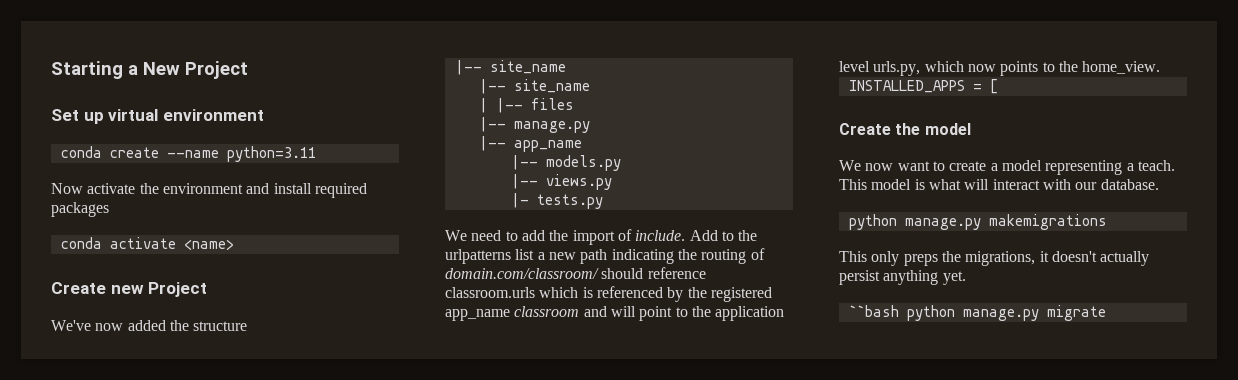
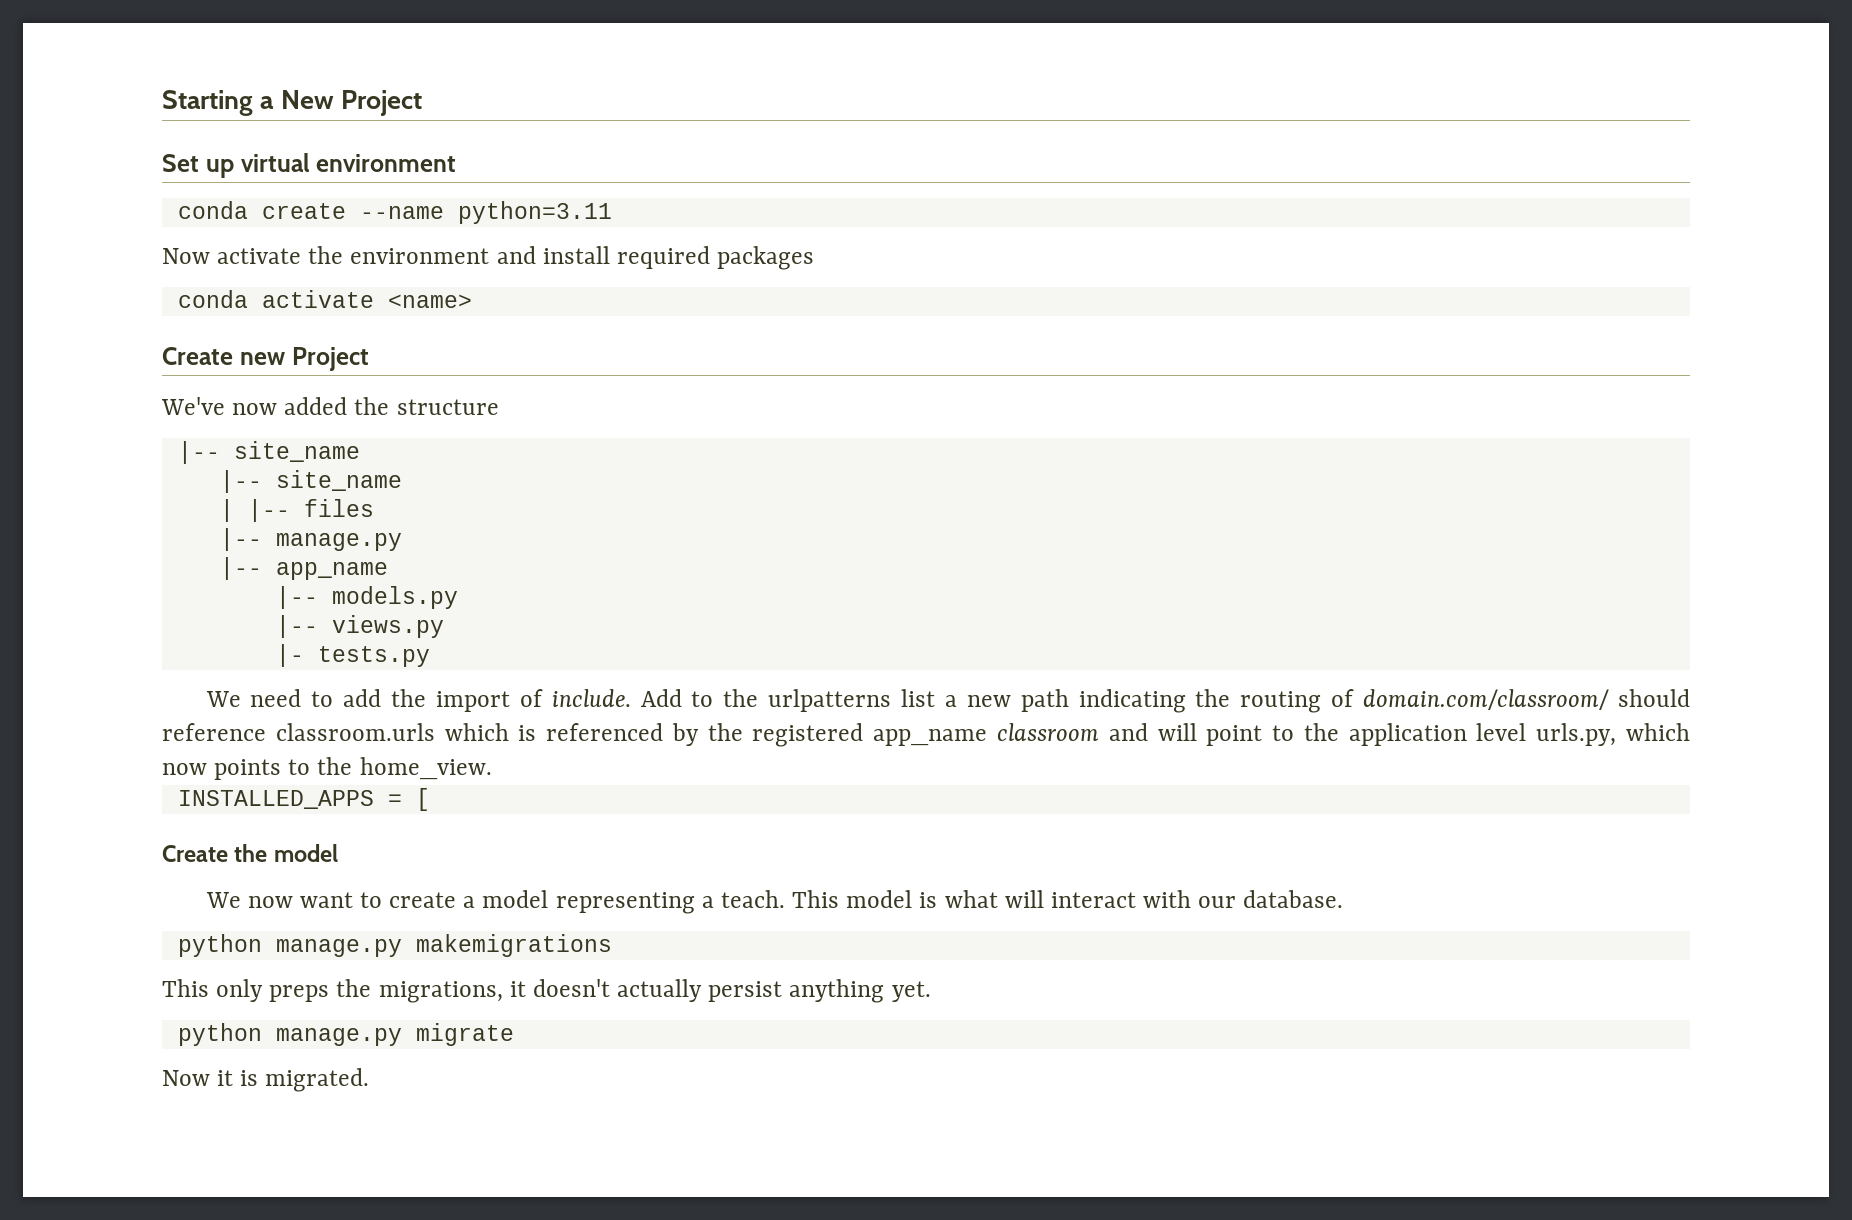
- ``bash python manage.py migrate
+ python manage.py migrate
+ Now it is migrated.

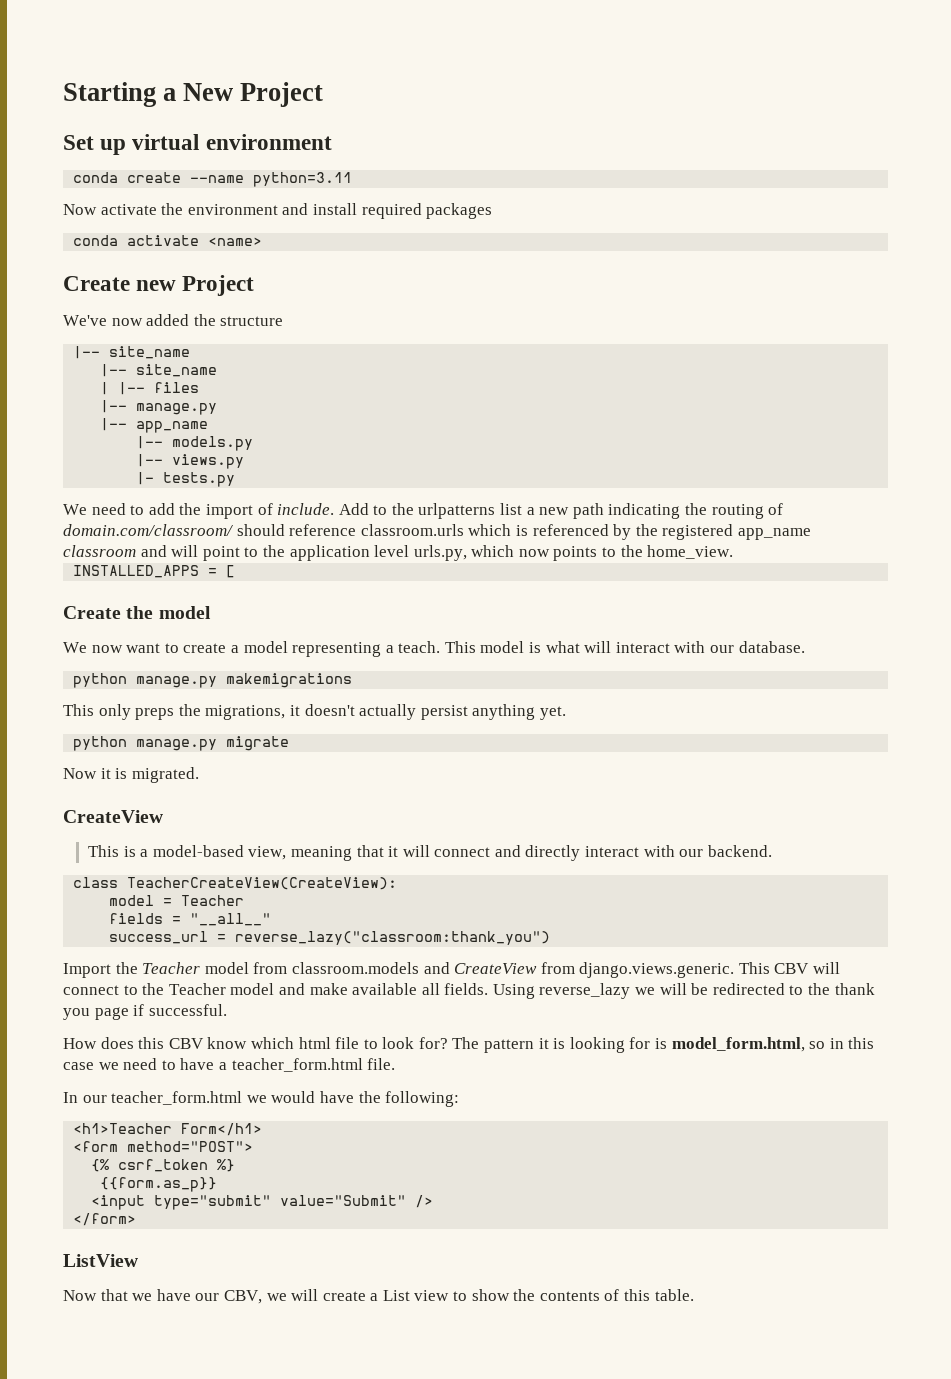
  Now it is migrated.
+ CreateView
+ This is a model-based view, meaning that it will connect and directly interact with our backend.
+ class TeacherCreateView(CreateView):
+ model = Teacher
+ fields = "__all__"
+ success_url = reverse_lazy("classroom:thank_you")
+ Import the Teacher model from classroom.models and CreateView from django.views.generic. This CBV will connect to the Teacher model and make available all fields. Using reverse_lazy we will be redirected to the thank you page if successful.
+ How does this CBV know which html file to look for? The pattern it is looking for is model_form.html, so in this case we need to have a teacher_form.html file.
+ In our teacher_form.html we would have the following:
+ <h1>Teacher Form</h1>
+ <form method="POST">
+ {% csrf_token %}
+ {{form.as_p}}
+ <input type="submit" value="Submit" />
+ </form>
+ ListView
+ Now that we have our CBV, we will create a List view to show the contents of this table.

